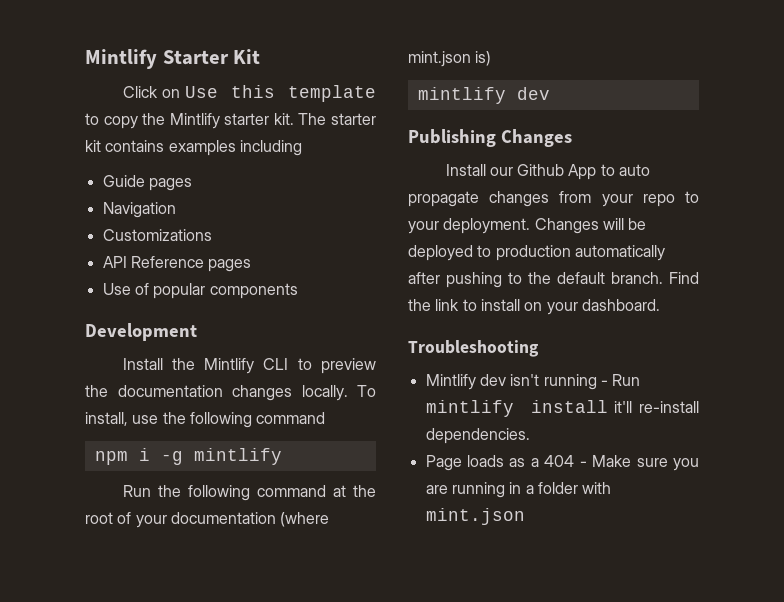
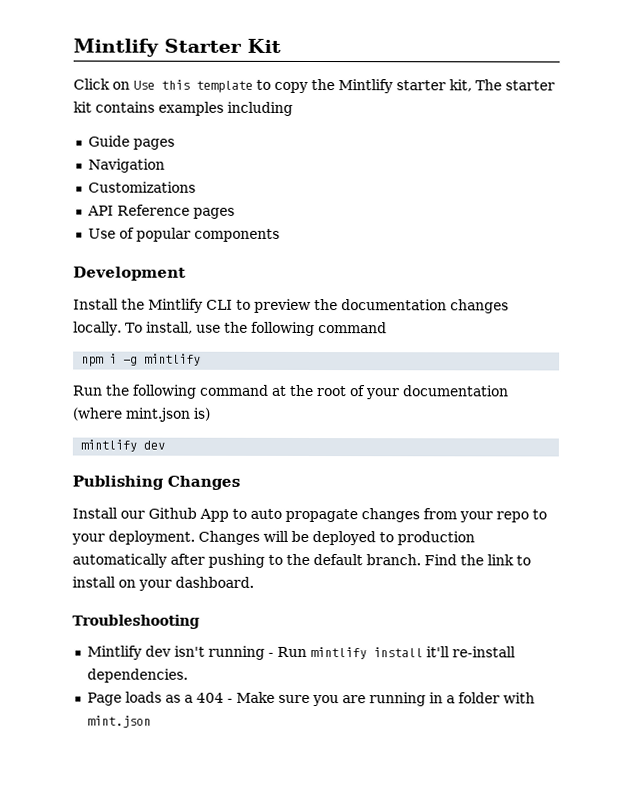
- Click on Use this template to copy the Mintlify starter kit. The starter kit contains examples including
+ Click on Use this template to copy the Mintlify starter kit, The starter kit contains examples including

